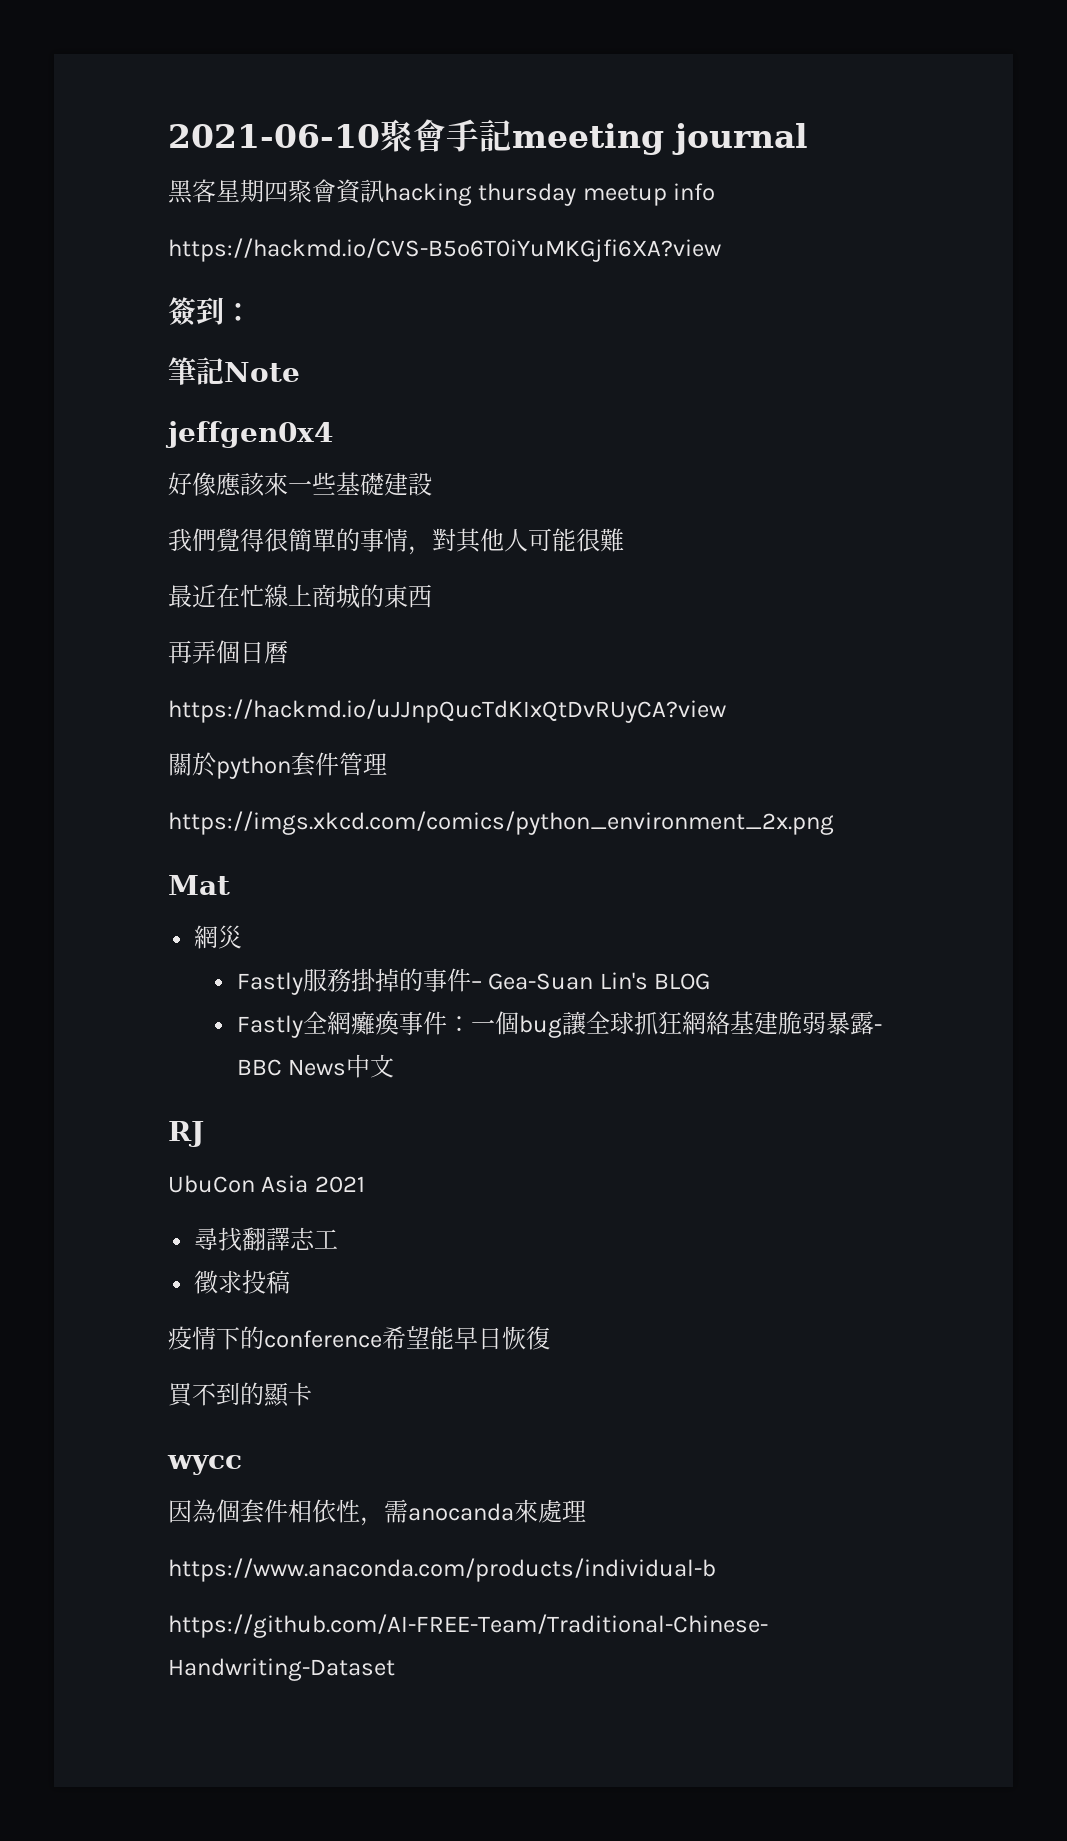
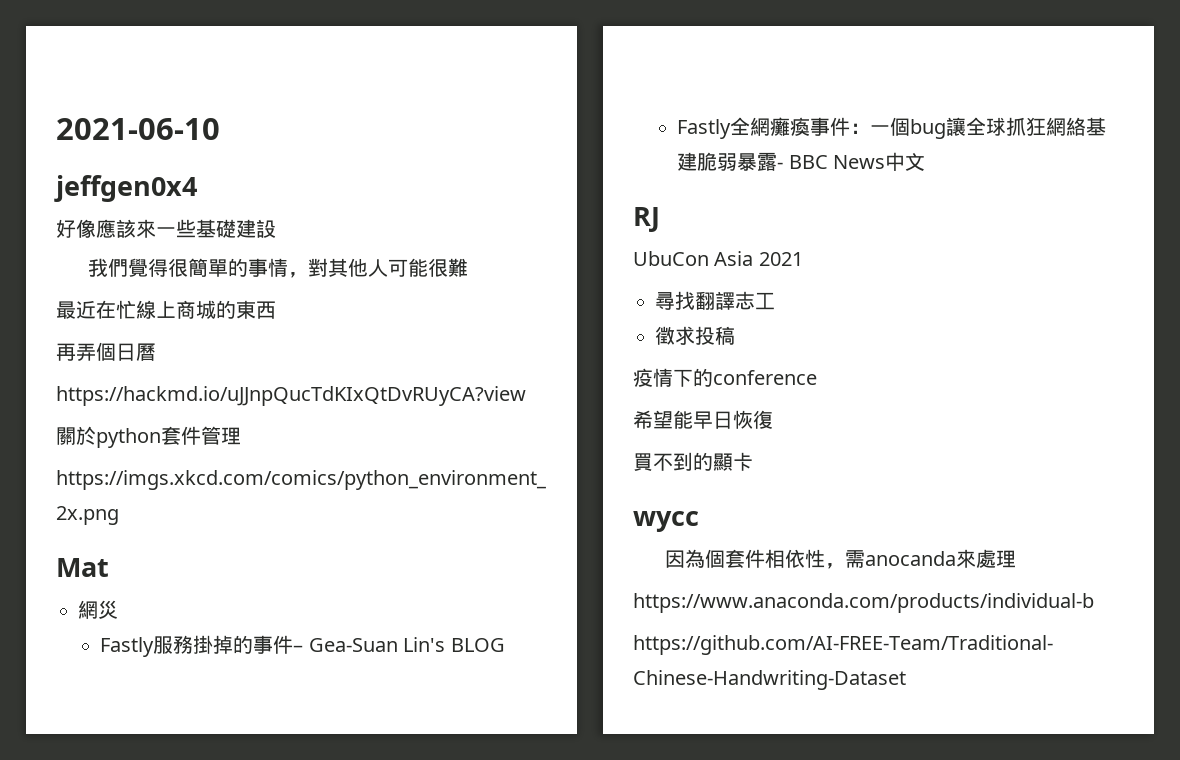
- 2021-06-10聚會手記meeting journal
- 黑客星期四聚會資訊hacking thursday meetup info
- https://hackmd.io/CVS-B5o6T0iYuMKGjfi6XA?view
- 簽到：
- 筆記Note
+ 2021-06-10
- 疫情下的conference希望能早日恢復
+ 疫情下的conference
+ 希望能早日恢復

